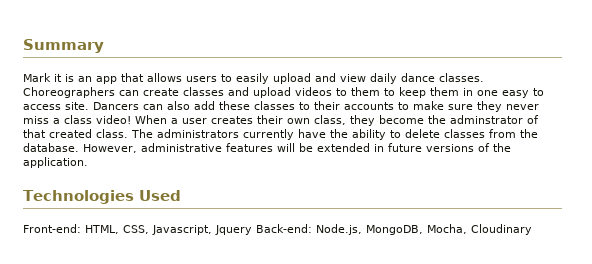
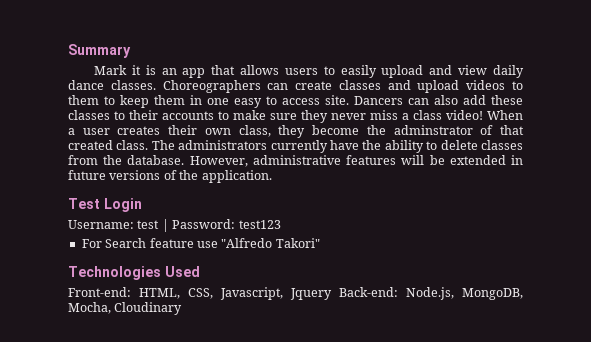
+ Test Login
+ Username: test | Password: test123
+ For Search feature use "Alfredo Takori"

